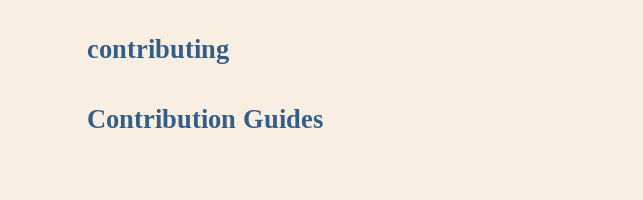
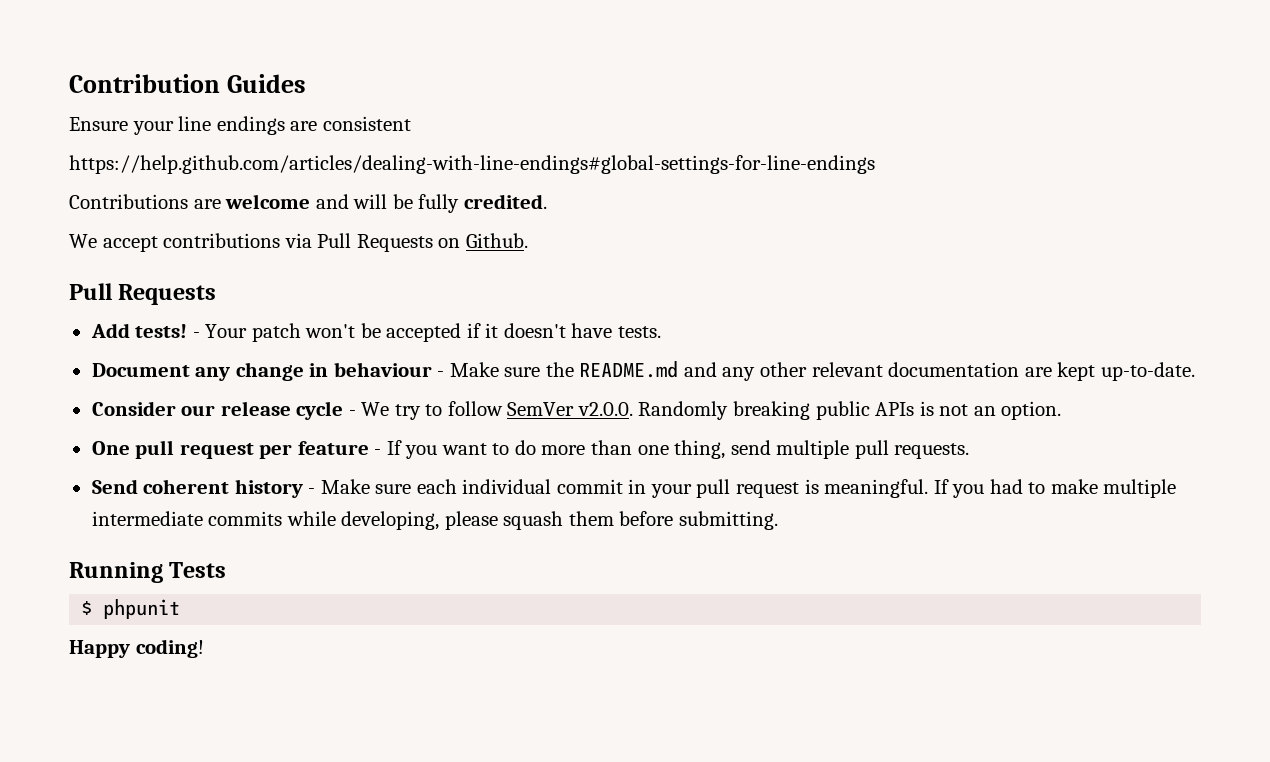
- contributing
+ Ensure your line endings are consistent
+ https://help.github.com/articles/dealing-with-line-endings#global-settings-for-line-endings
+ Contributions are welcome and will be fully credited.
+ We accept contributions via Pull Requests on Github.
+ Pull Requests
+ Add tests! - Your patch won't be accepted if it doesn't have tests.
+ Document any change in behaviour - Make sure the README.md and any other relevant documentation are kept up-to-date.
+ Consider our release cycle - We try to follow SemVer v2.0.0. Randomly breaking public APIs is not an option.
+ One pull request per feature - If you want to do more than one thing, send multiple pull requests.
+ Send coherent history - Make sure each individual commit in your pull request is meaningful. If you had to make multiple intermediate commits while developing, please squash them before submitting.
+ Running Tests
+ $ phpunit
+ Happy coding!

